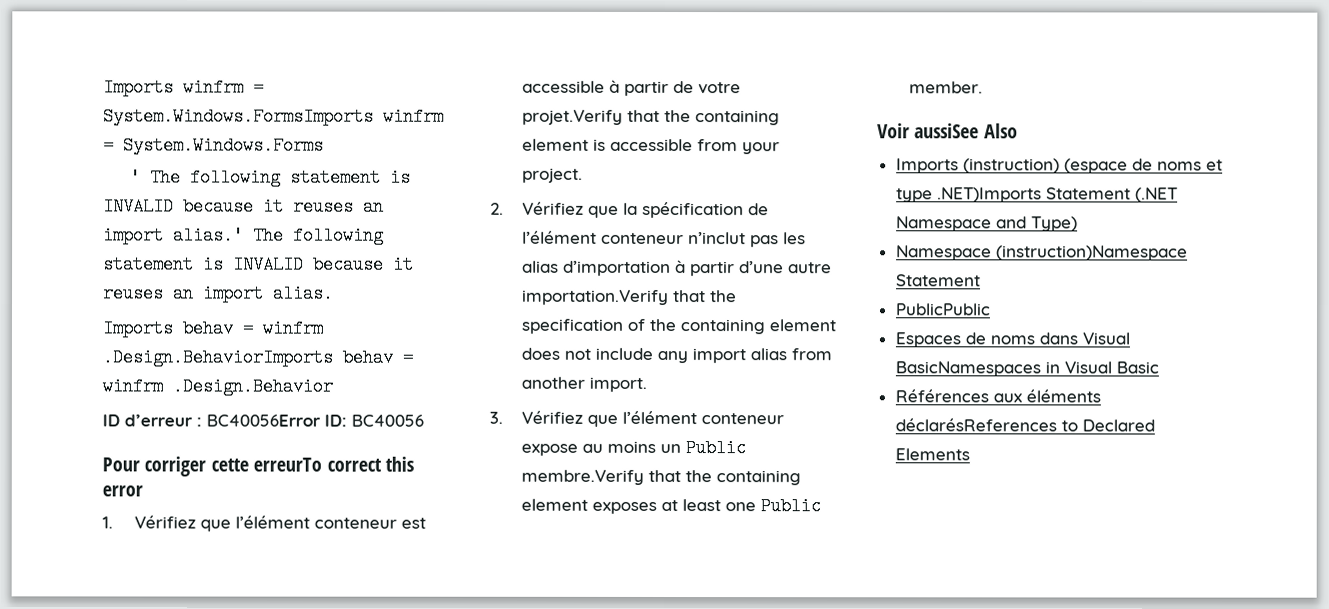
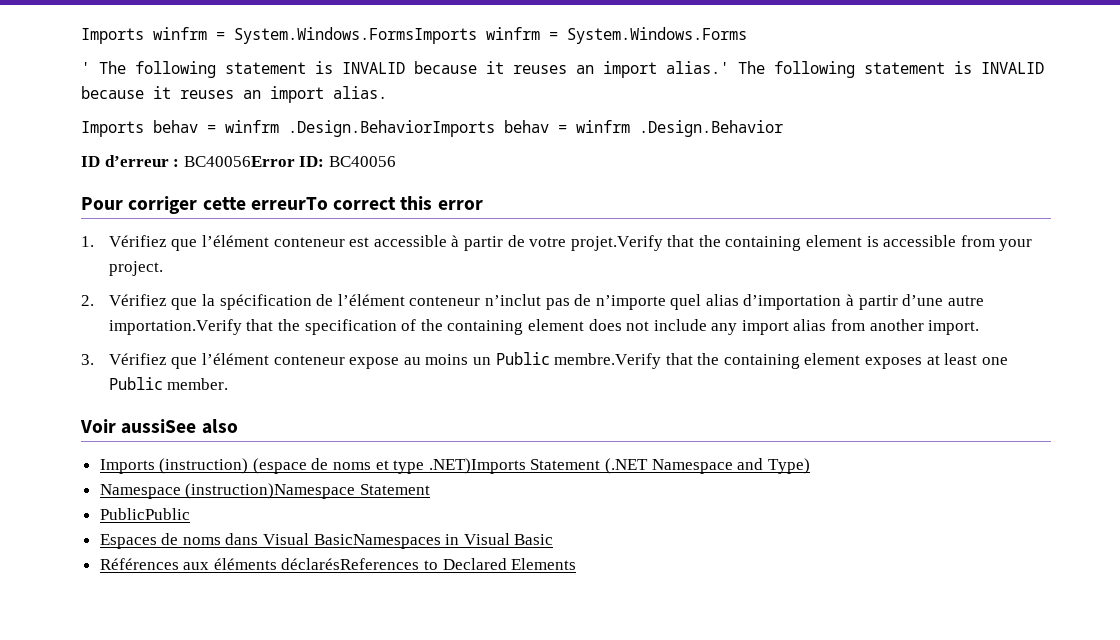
- 2. Vérifiez que la spécification de l’élément conteneur n’inclut pas les alias d’importation à partir d’une autre importation.Verify that the specification of the containing element does not include any import alias from another import.
+ 2. Vérifiez que la spécification de l’élément conteneur n’inclut pas de n’importe quel alias d’importation à partir d’une autre importation.Verify that the specification of the containing element does not include any import alias from another import.
- Voir aussiSee Also
+ Voir aussiSee also

